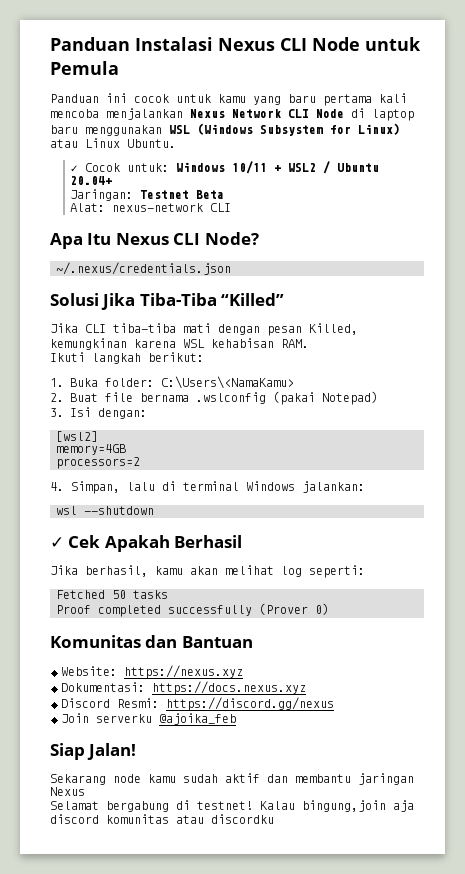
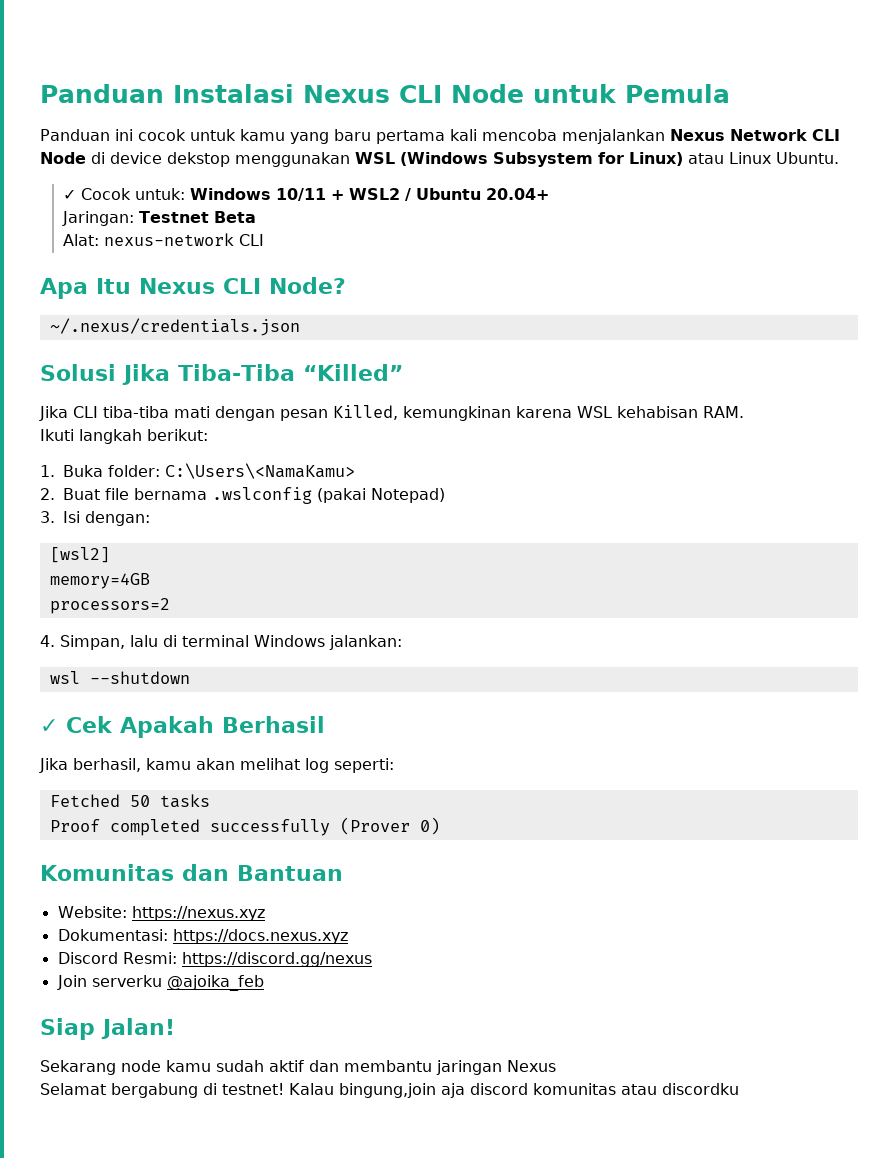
- Panduan ini cocok untuk kamu yang baru pertama kali mencoba menjalankan Nexus Network CLI Node di laptop baru menggunakan WSL (Windows Subsystem for Linux) atau Linux Ubuntu.
+ Panduan ini cocok untuk kamu yang baru pertama kali mencoba menjalankan Nexus Network CLI Node di device dekstop menggunakan WSL (Windows Subsystem for Linux) atau Linux Ubuntu.

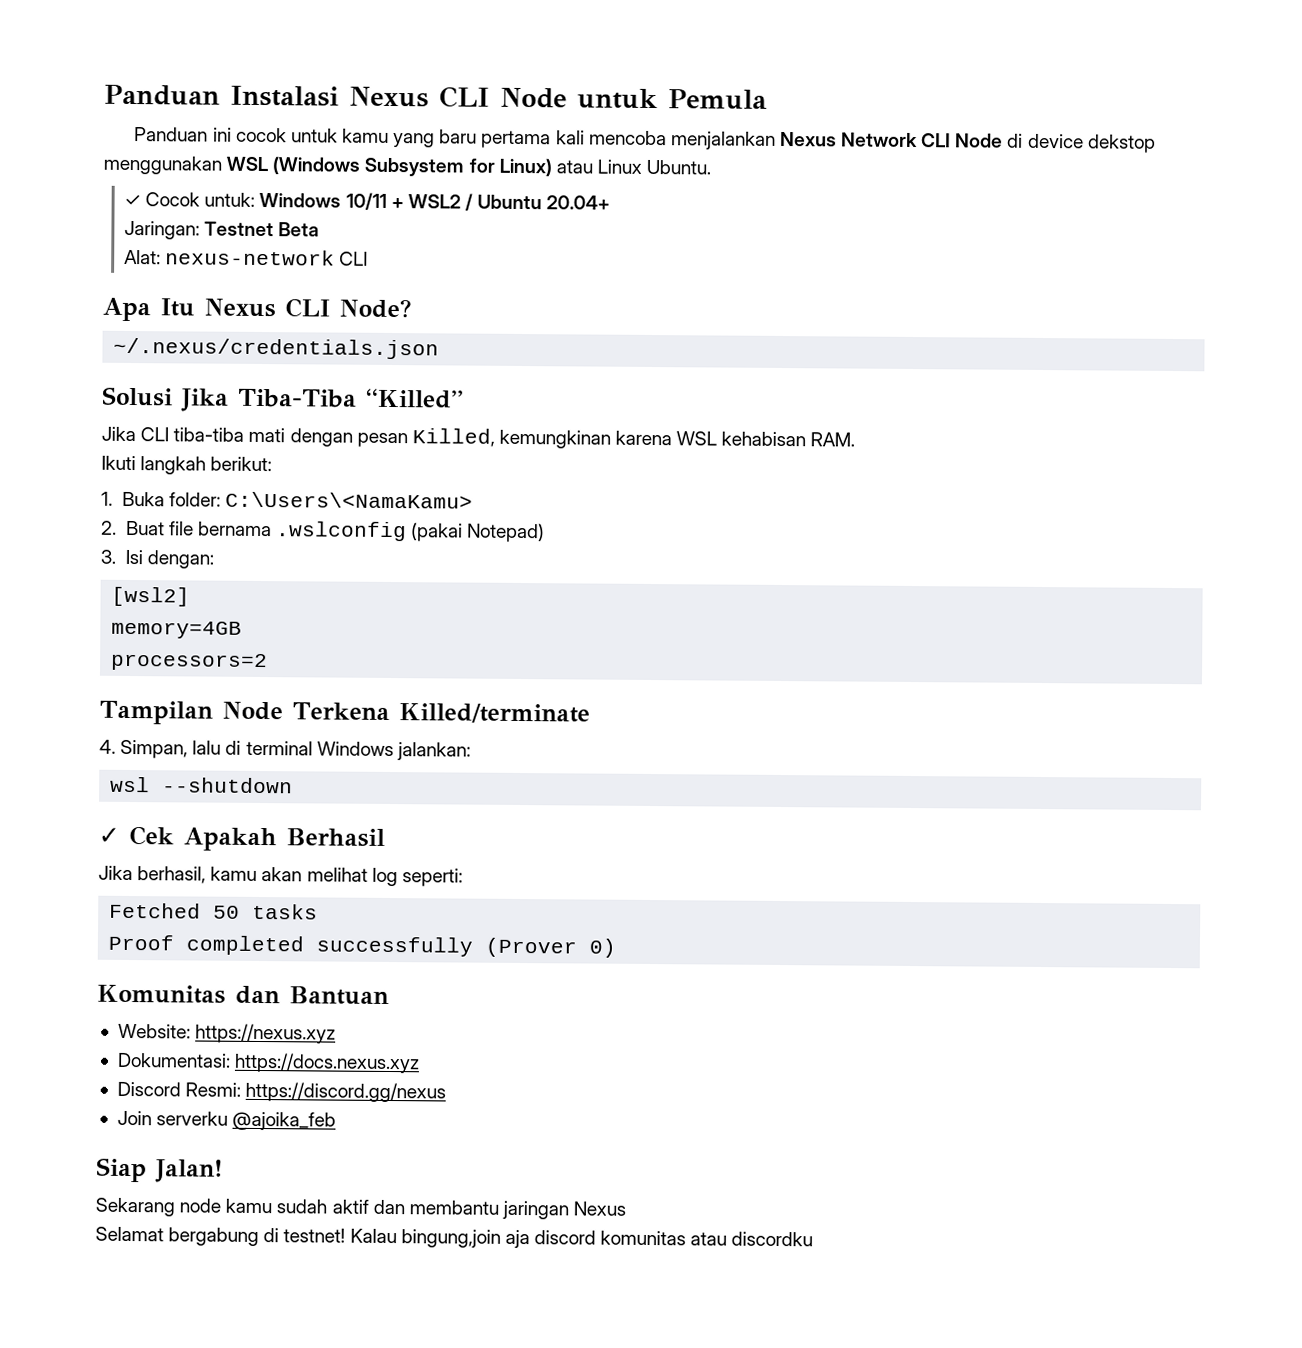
+ Tampilan Node Terkena Killed/terminate

